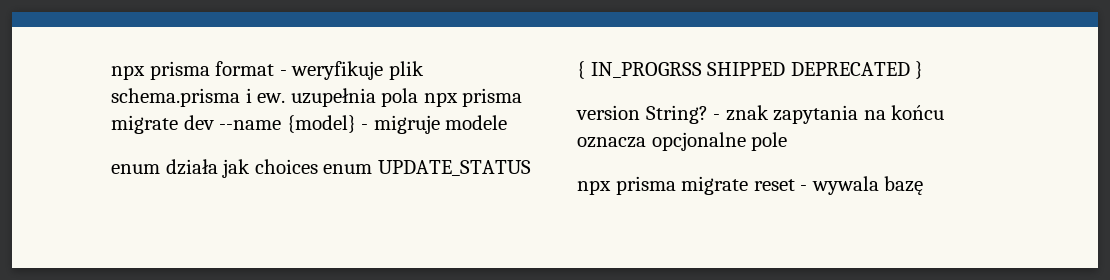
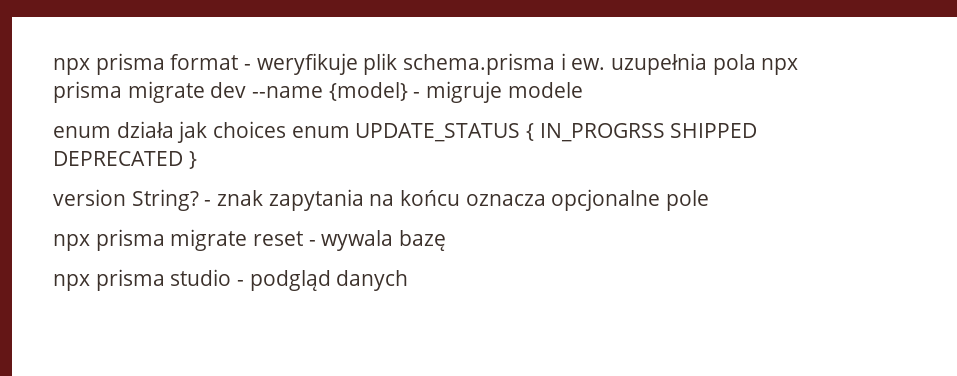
+ npx prisma studio - podgląd danych

